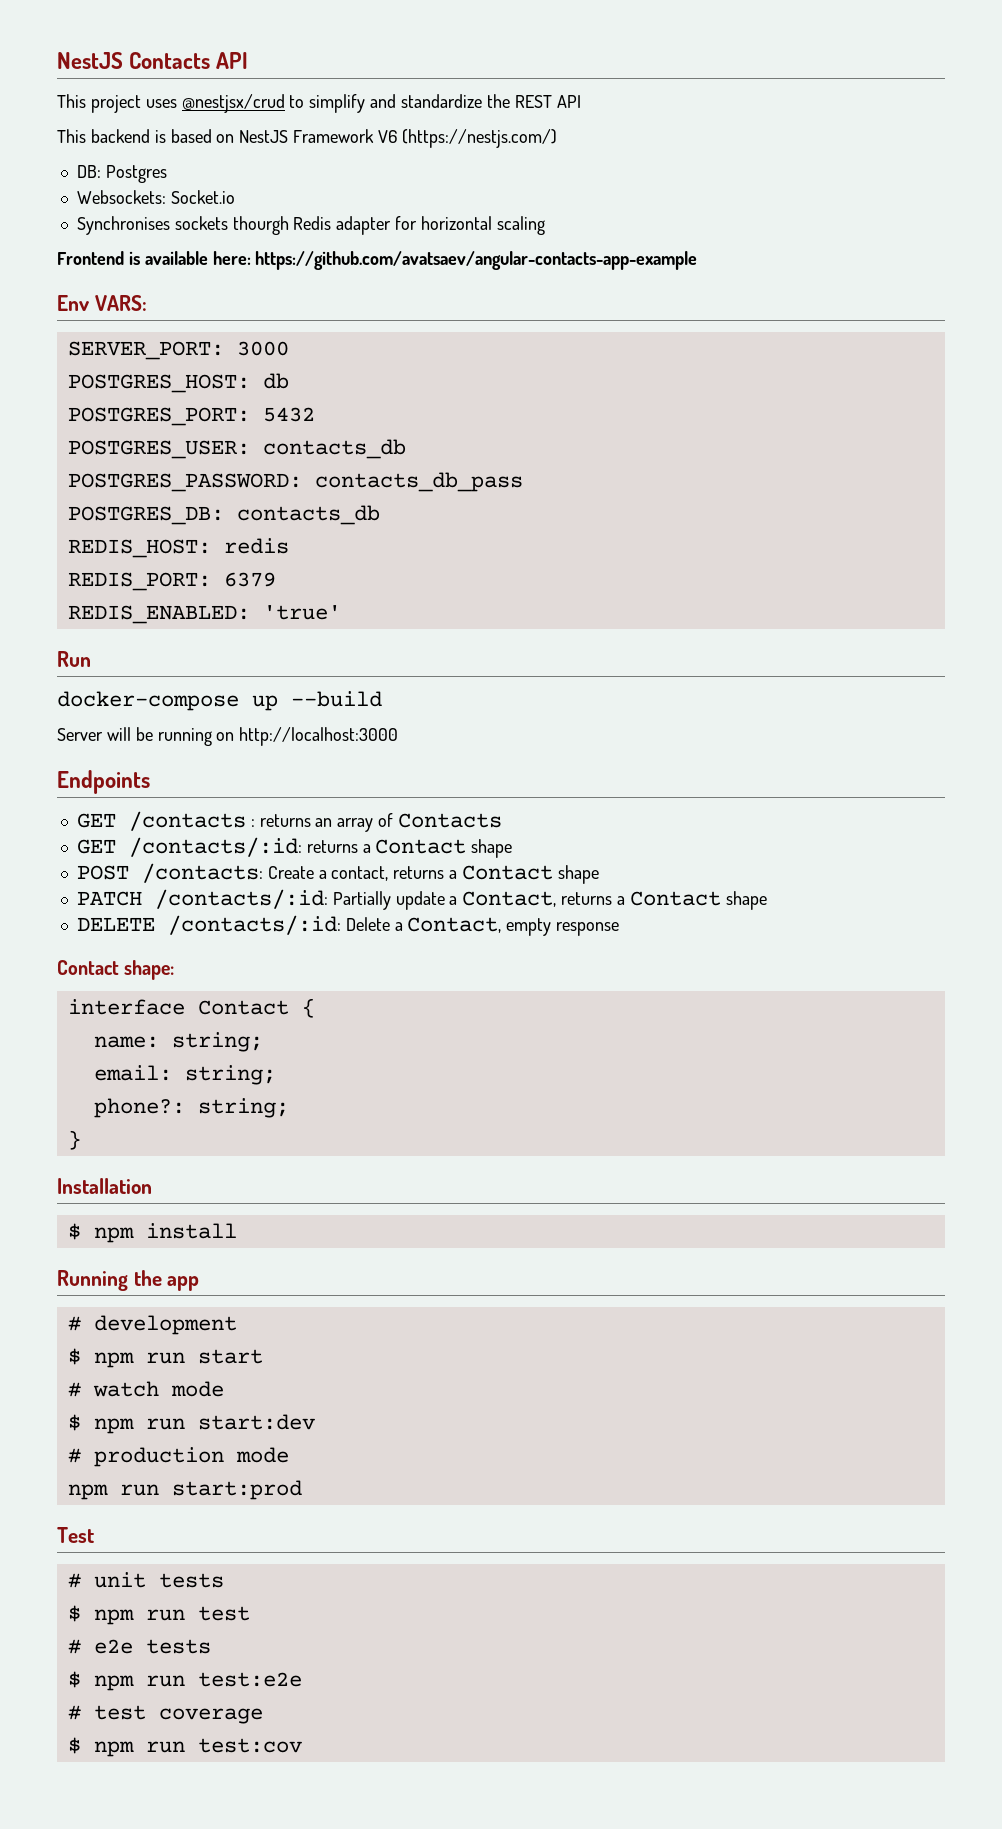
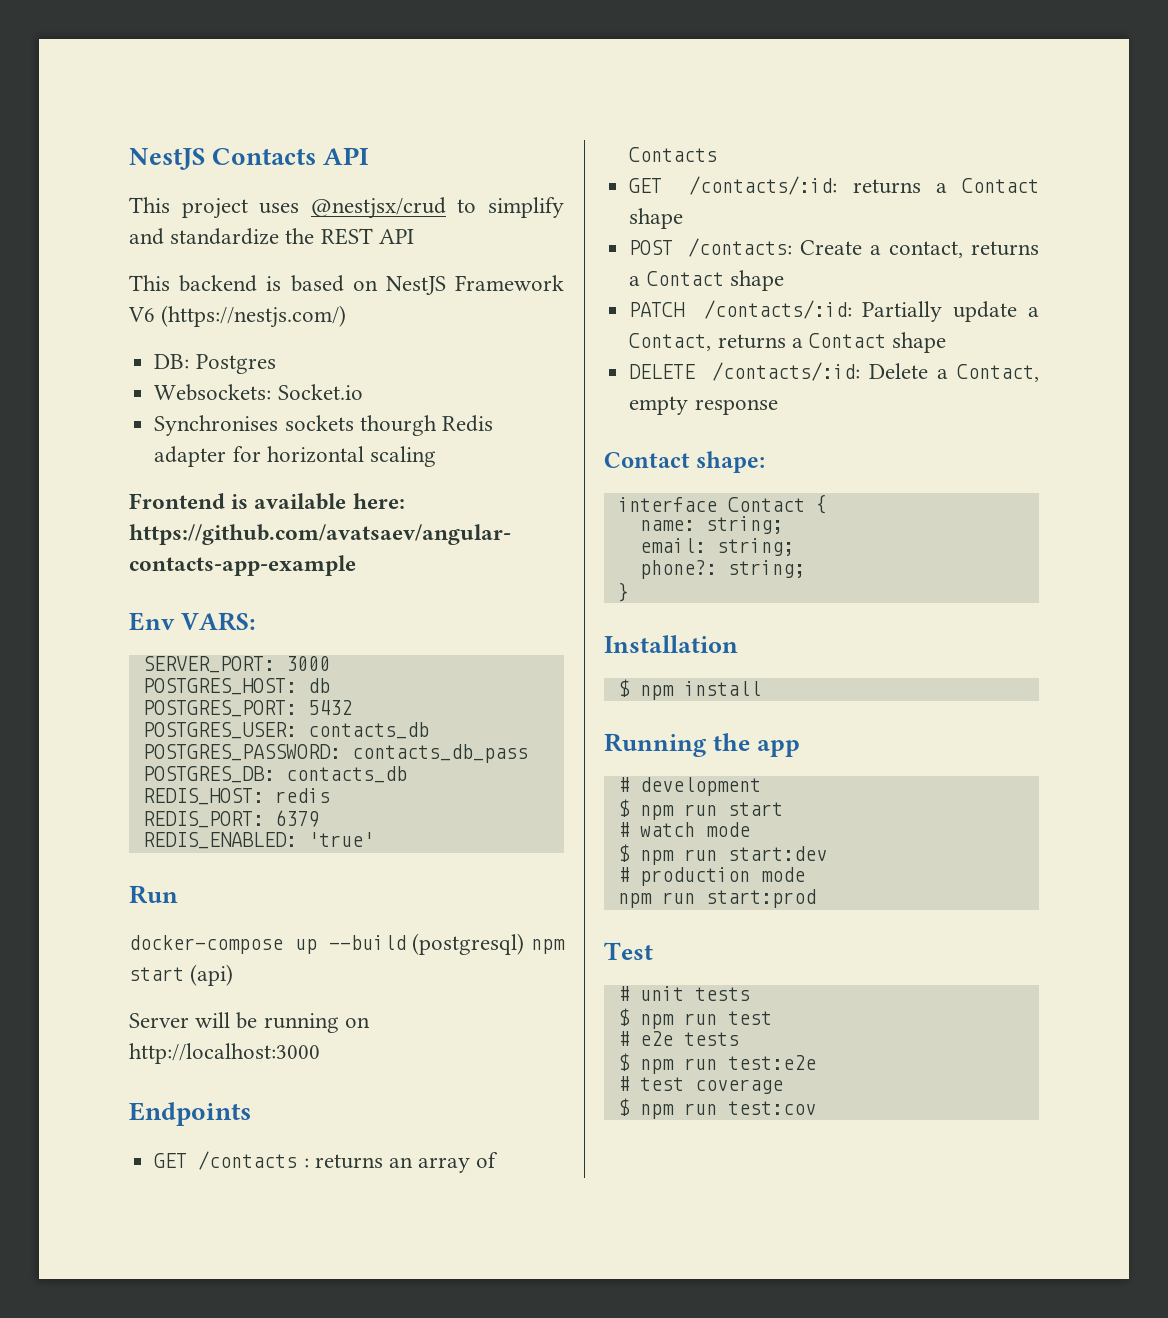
- docker-compose up --build
+ docker-compose up --build (postgresql) npm start (api)

